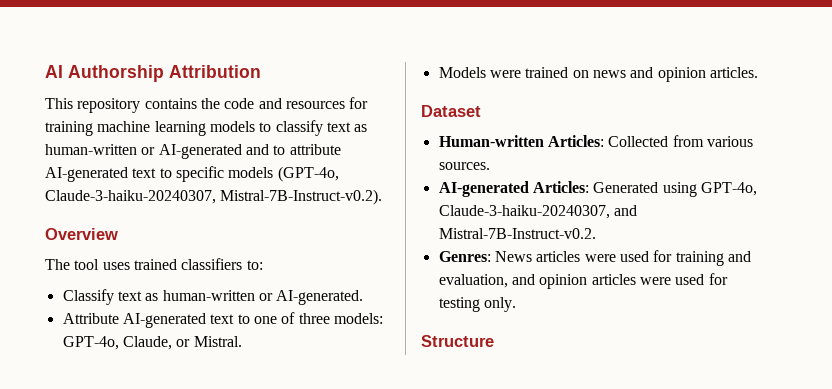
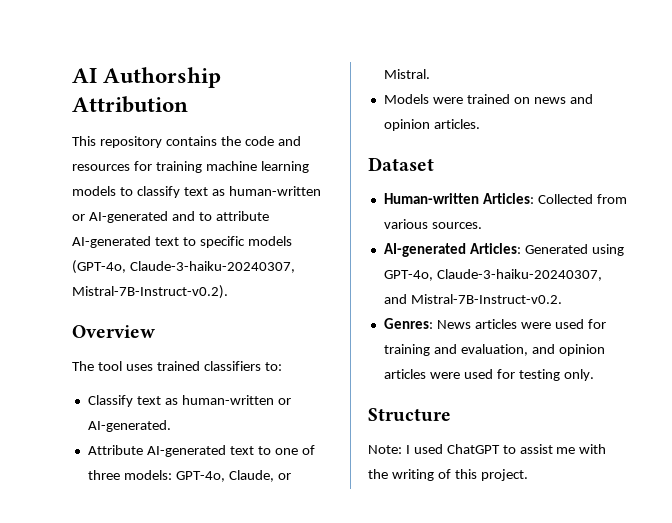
+ Note: I used ChatGPT to assist me with the writing of this project.

